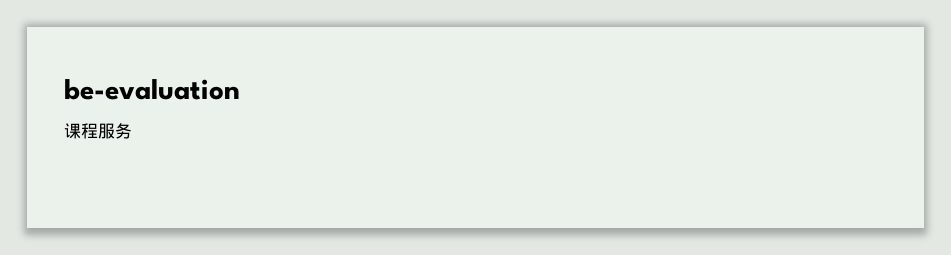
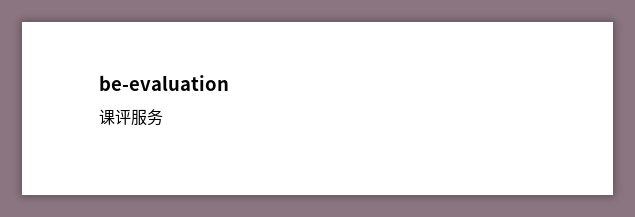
- 课程服务
+ 课评服务

